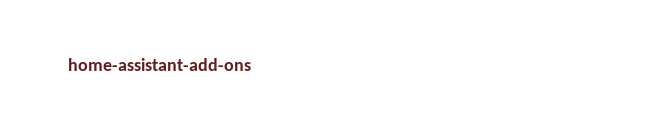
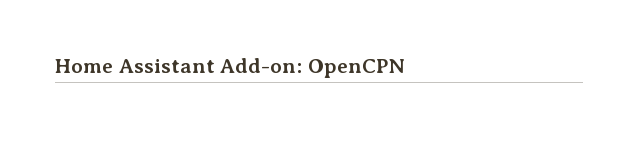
- home-assistant-add-ons
+ Home Assistant Add-on: OpenCPN

